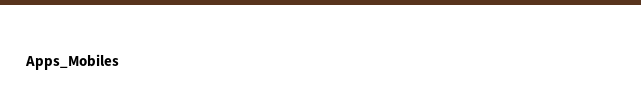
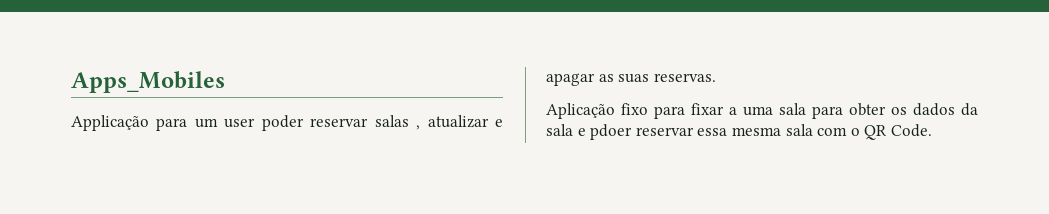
+ Applicação para um user poder reservar salas , atualizar e apagar as suas reservas.
+ Aplicação fixo para fixar a uma sala para obter os dados da sala e pdoer reservar essa mesma sala com o QR Code.

